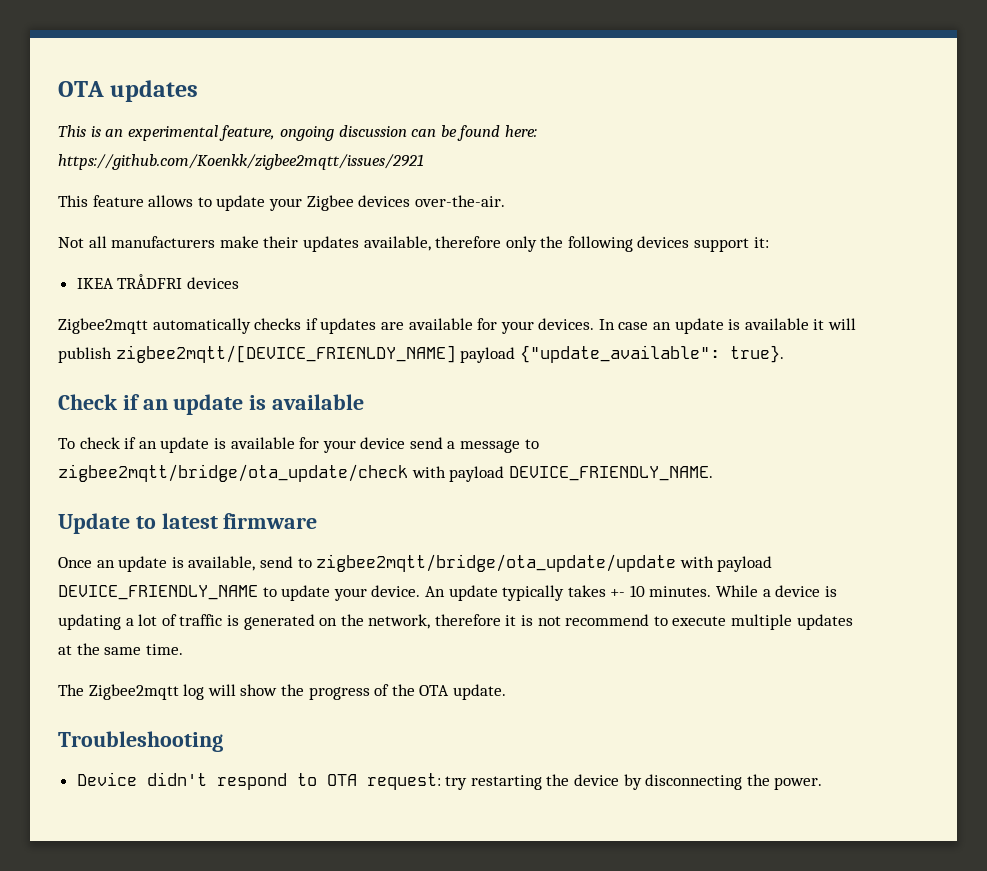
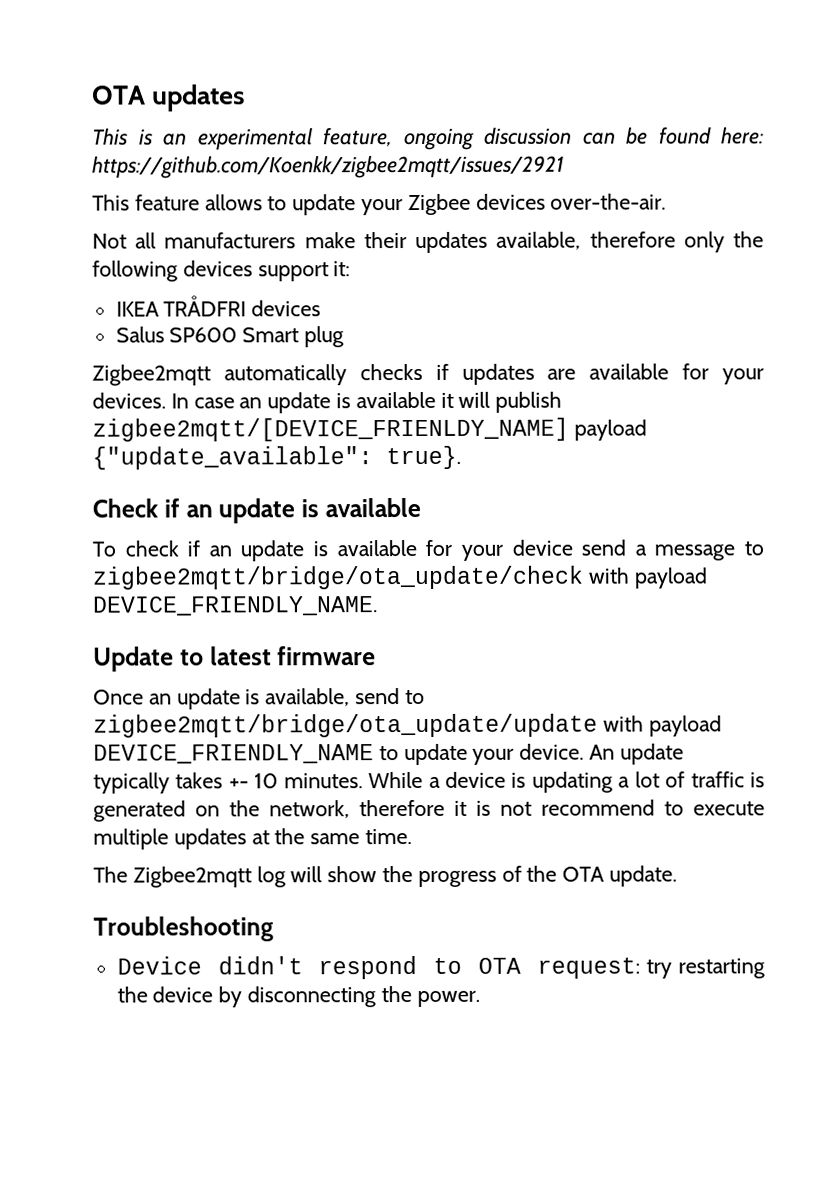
+ Salus SP600 Smart plug

